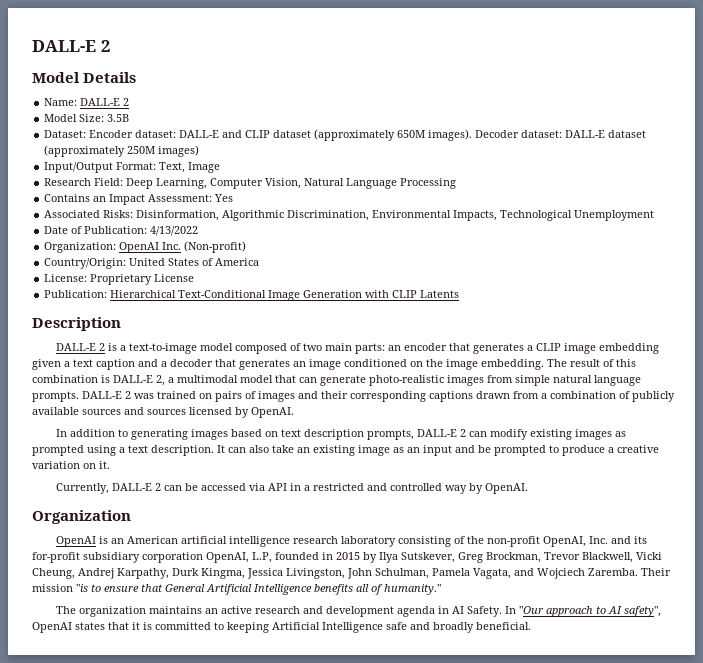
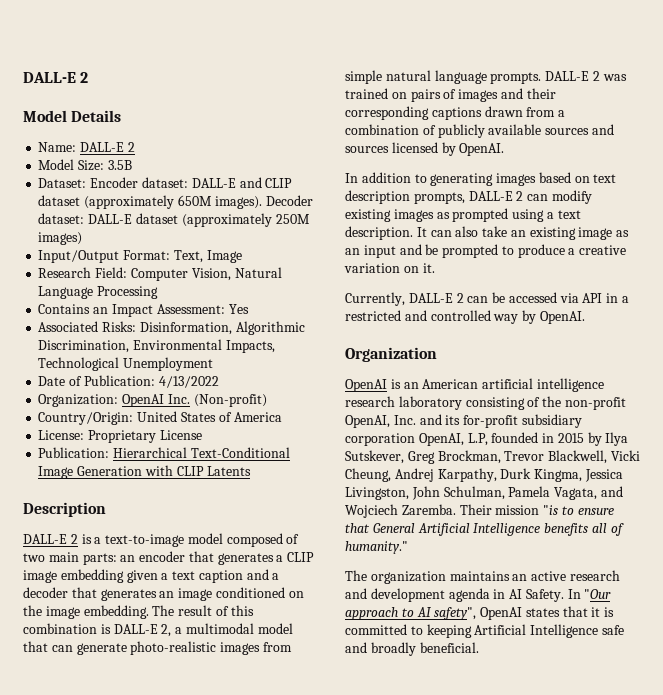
- Research Field: Deep Learning, Computer Vision, Natural Language Processing
+ Research Field: Computer Vision, Natural Language Processing

